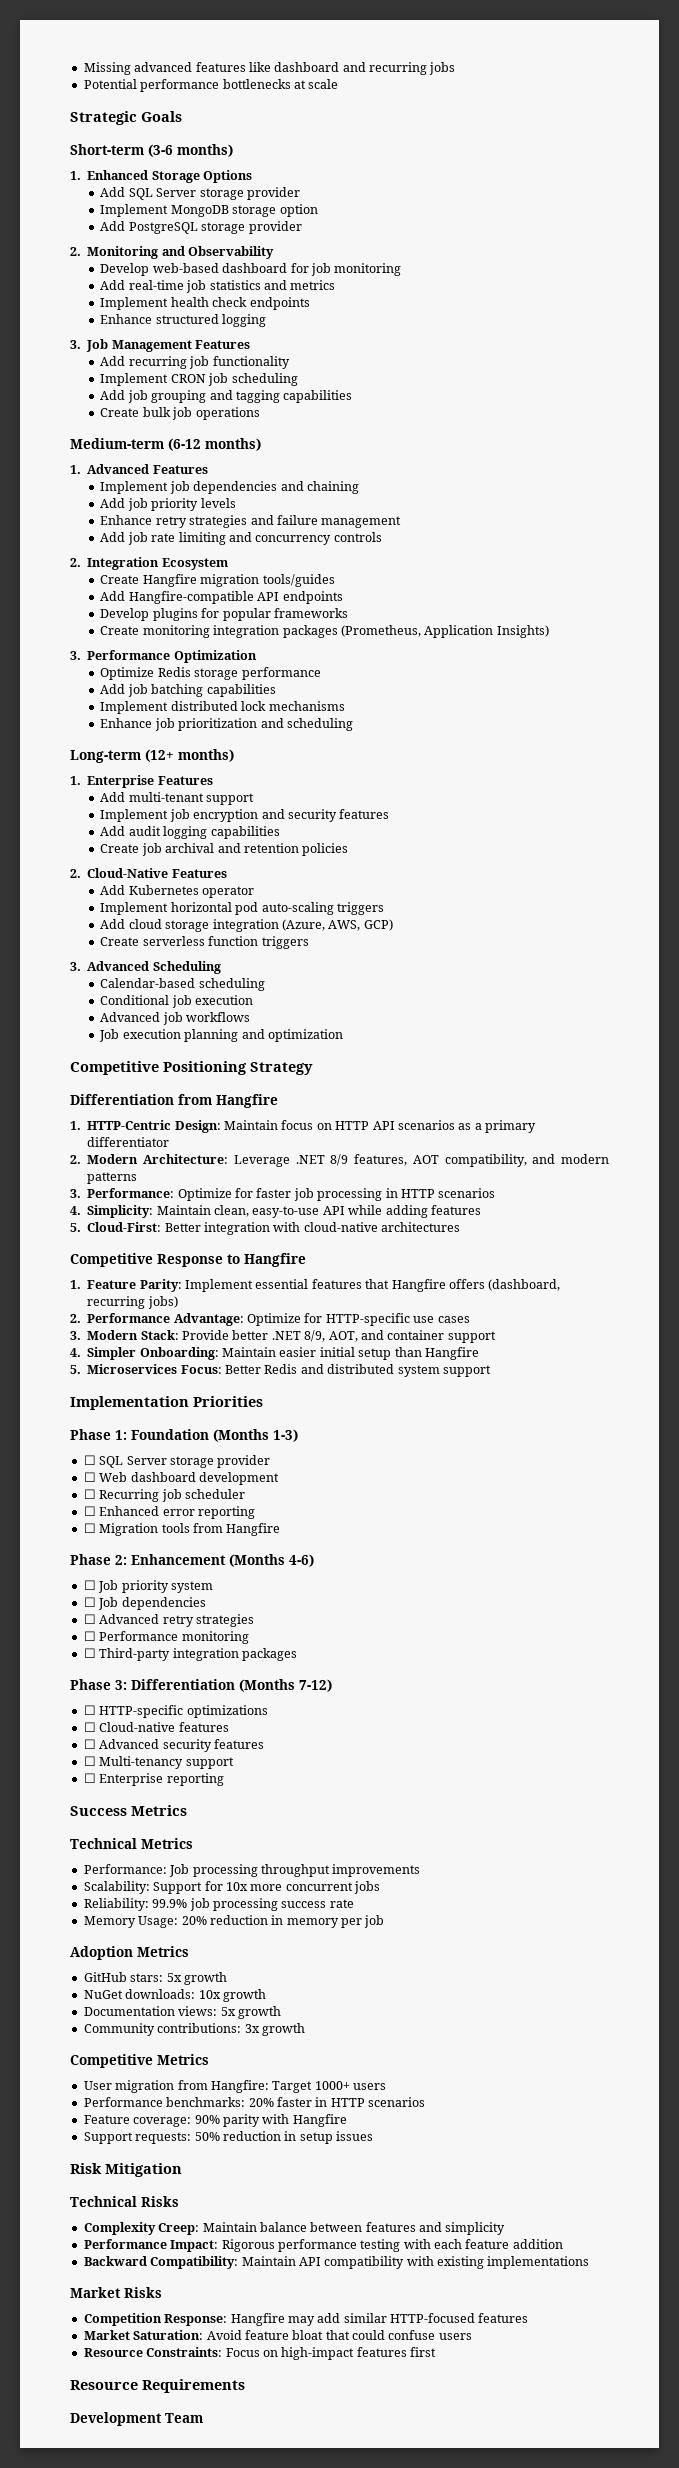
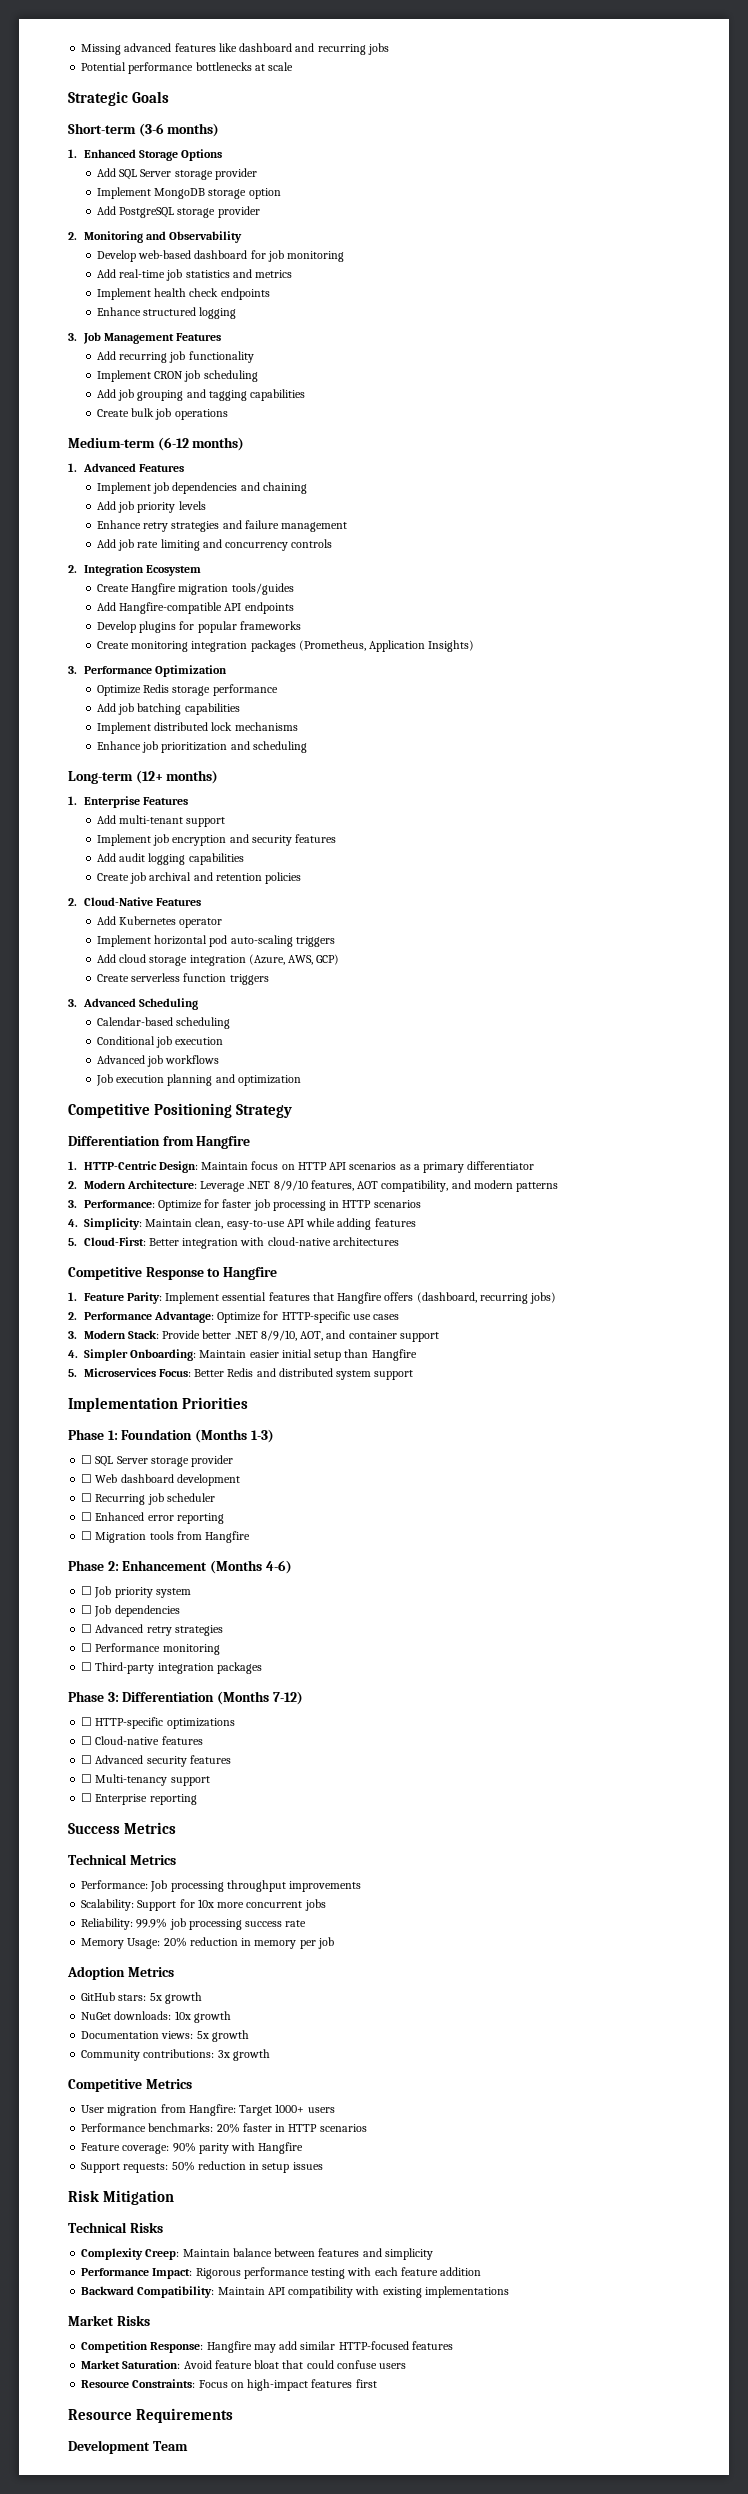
- 2. Modern Architecture: Leverage .NET 8/9 features, AOT compatibility, and modern patterns
+ 2. Modern Architecture: Leverage .NET 8/9/10 features, AOT compatibility, and modern patterns
- 3. Modern Stack: Provide better .NET 8/9, AOT, and container support
+ 3. Modern Stack: Provide better .NET 8/9/10, AOT, and container support

